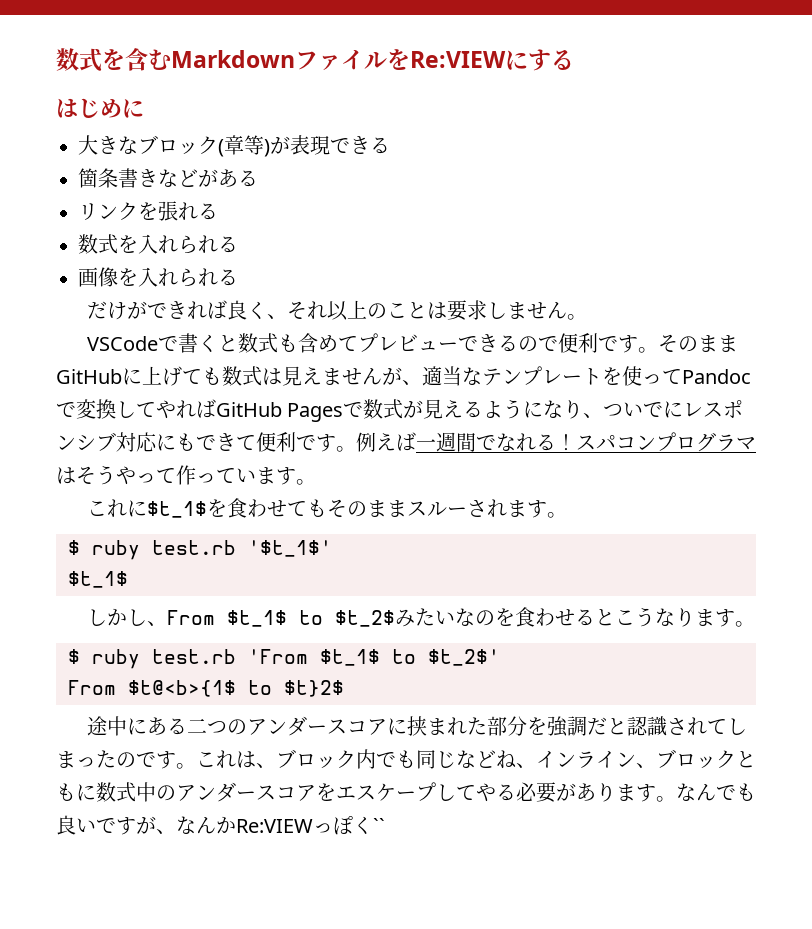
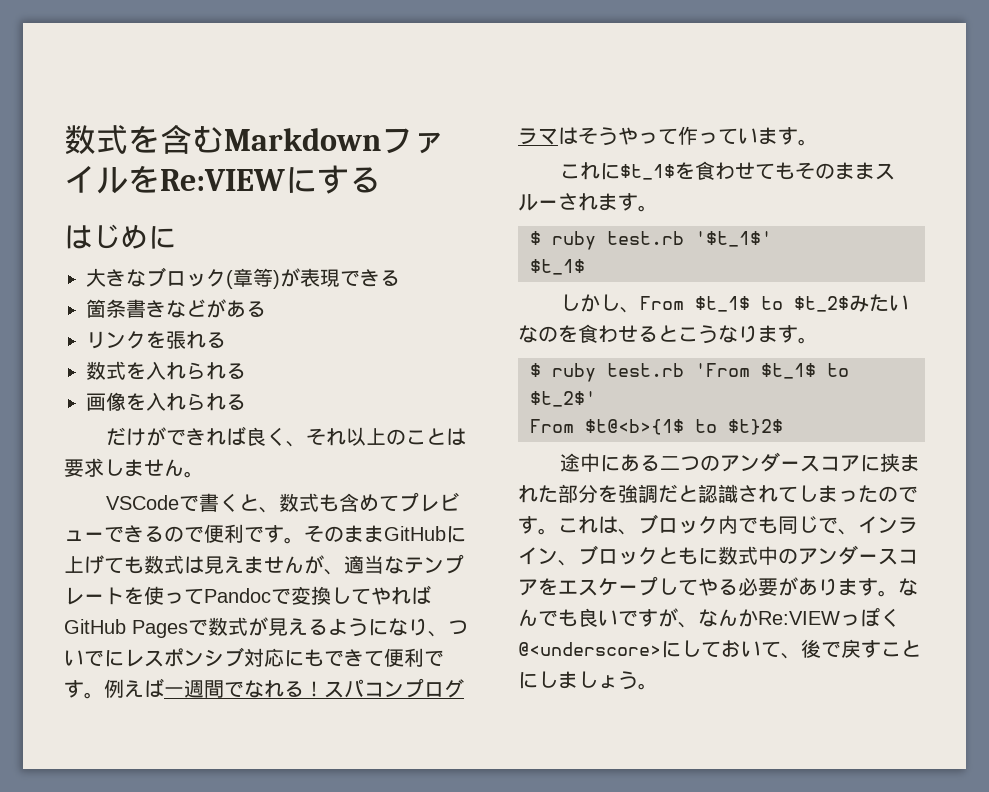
- VSCodeで書くと数式も含めてプレビューできるので便利です。
+ VSCodeで書くと、数式も含めてプレビューできるので便利です。
- これは、ブロック内でも同じなどね、インライン、ブロックともに数式中のアンダースコアをエスケープしてやる必要があります。
+ これは、ブロック内でも同じで、インライン、ブロックともに数式中のアンダースコアをエスケープしてやる必要があります。
- なんでも良いですが、なんかRe:VIEWっぽく``
+ なんでも良いですが、なんかRe:VIEWっぽく@<underscore>にしておいて、後で戻すことにしましょう。

